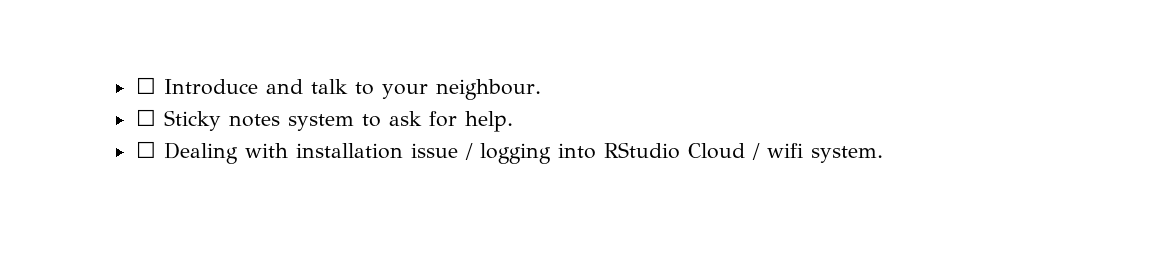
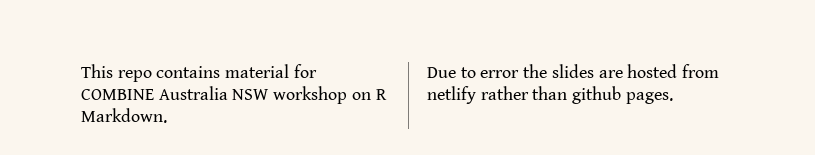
- ☐ Introduce and talk to your neighbour.
- ☐ Sticky notes system to ask for help.
- ☐ Dealing with installation issue / logging into RStudio Cloud / wifi system.
+ This repo contains material for COMBINE Australia NSW workshop on R Markdown.
+ Due to error the slides are hosted from netlify rather than github pages.

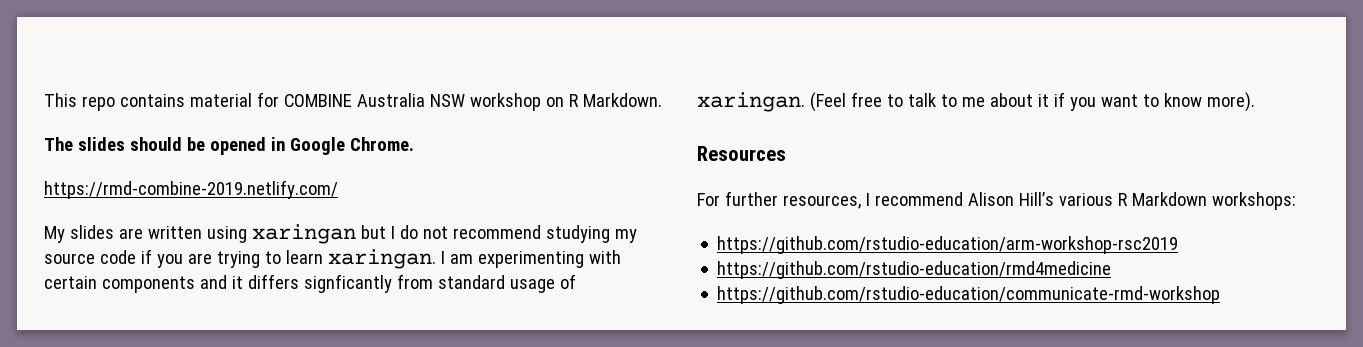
- Due to error the slides are hosted from netlify rather than github pages.
+ The slides should be opened in Google Chrome.
+ https://rmd-combine-2019.netlify.com/
+ My slides are written using xaringan but I do not recommend studying my source code if you are trying to learn xaringan. I am experimenting with certain components and it differs signficantly from standard usage of xaringan. (Feel free to talk to me about it if you want to know more).
+ Resources
+ For further resources, I recommend Alison Hill’s various R Markdown workshops:
+ https://github.com/rstudio-education/arm-workshop-rsc2019
+ https://github.com/rstudio-education/rmd4medicine
+ https://github.com/rstudio-education/communicate-rmd-workshop

